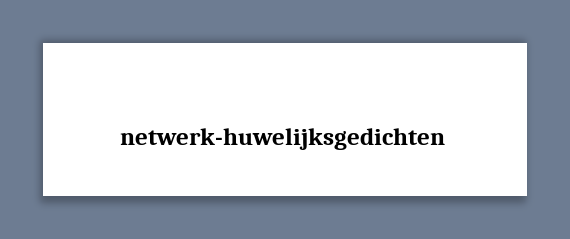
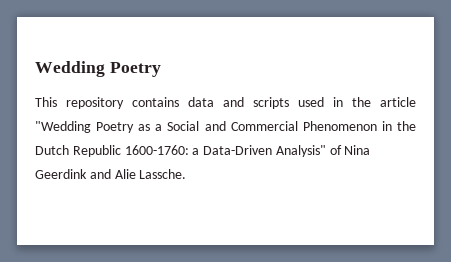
- netwerk-huwelijksgedichten
+ Wedding Poetry
+ This repository contains data and scripts used in the article "Wedding Poetry as a Social and Commercial Phenomenon in the Dutch Republic 1600-1760: a Data-Driven Analysis" of Nina Geerdink and Alie Lassche.

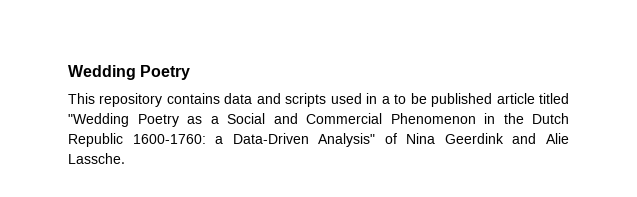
- This repository contains data and scripts used in the article "Wedding Poetry as a Social and Commercial Phenomenon in the Dutch Republic 1600-1760: a Data-Driven Analysis" of Nina Geerdink and Alie Lassche.
+ This repository contains data and scripts used in a to be published article titled "Wedding Poetry as a Social and Commercial Phenomenon in the Dutch Republic 1600-1760: a Data-Driven Analysis" of Nina Geerdink and Alie Lassche.

